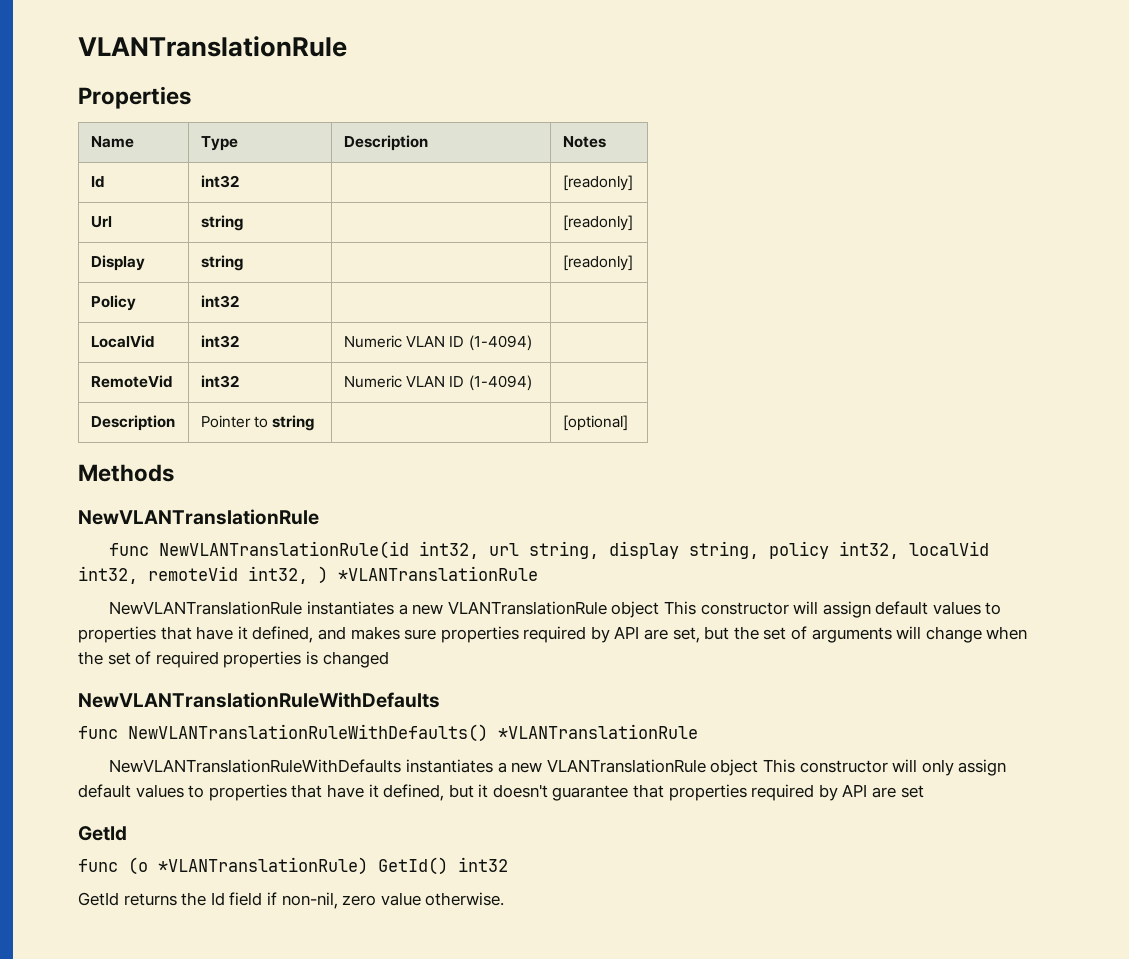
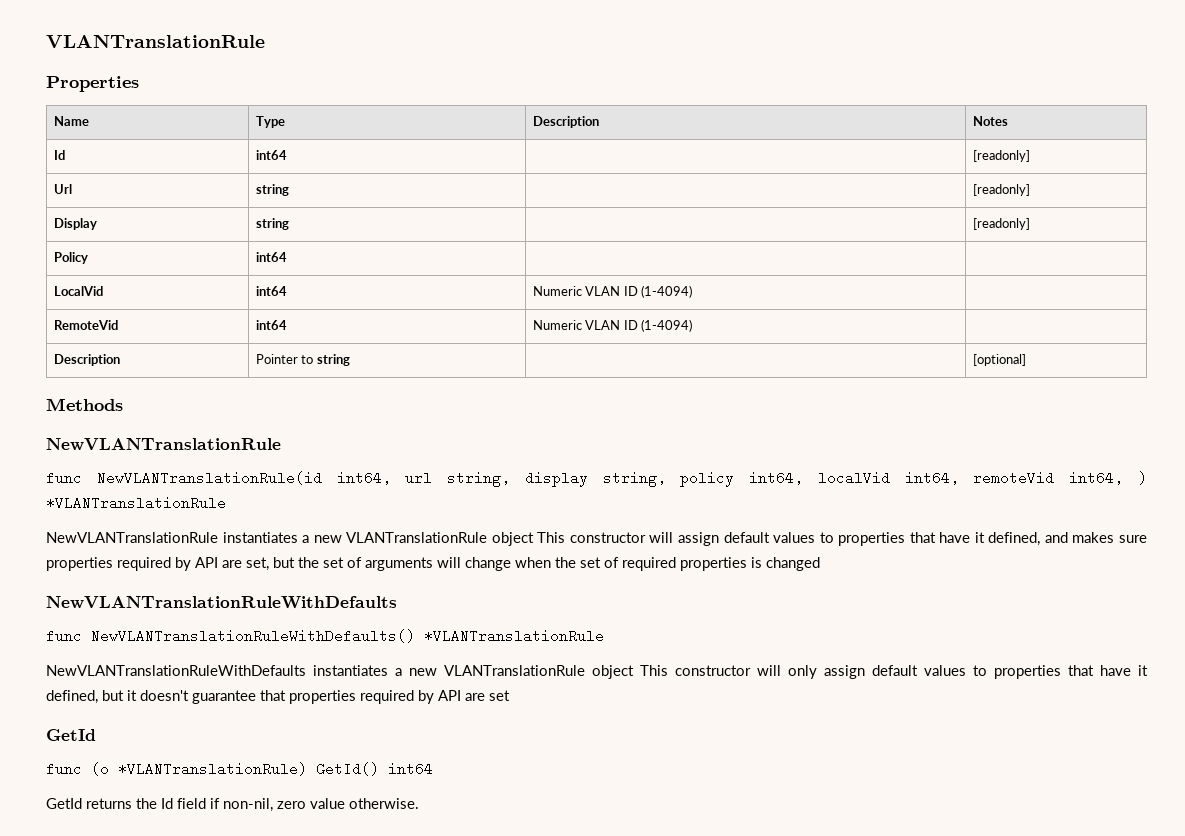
- Id | int32 | | [readonly]
+ Id | int64 | | [readonly]
- Policy | int32 | |
+ Policy | int64 | |
- LocalVid | int32 | Numeric VLAN ID (1-4094) |
+ LocalVid | int64 | Numeric VLAN ID (1-4094) |
- RemoteVid | int32 | Numeric VLAN ID (1-4094) |
+ RemoteVid | int64 | Numeric VLAN ID (1-4094) |
- func NewVLANTranslationRule(id int32, url string, display string, policy int32, localVid int32, remoteVid int32, ) *VLANTranslationRule
+ func NewVLANTranslationRule(id int64, url string, display string, policy int64, localVid int64, remoteVid int64, ) *VLANTranslationRule
- func (o *VLANTranslationRule) GetId() int32
+ func (o *VLANTranslationRule) GetId() int64

